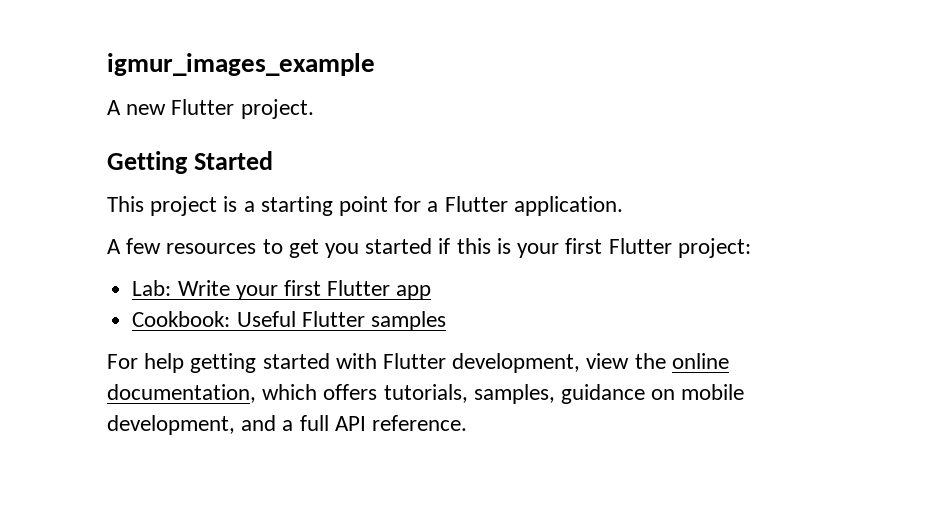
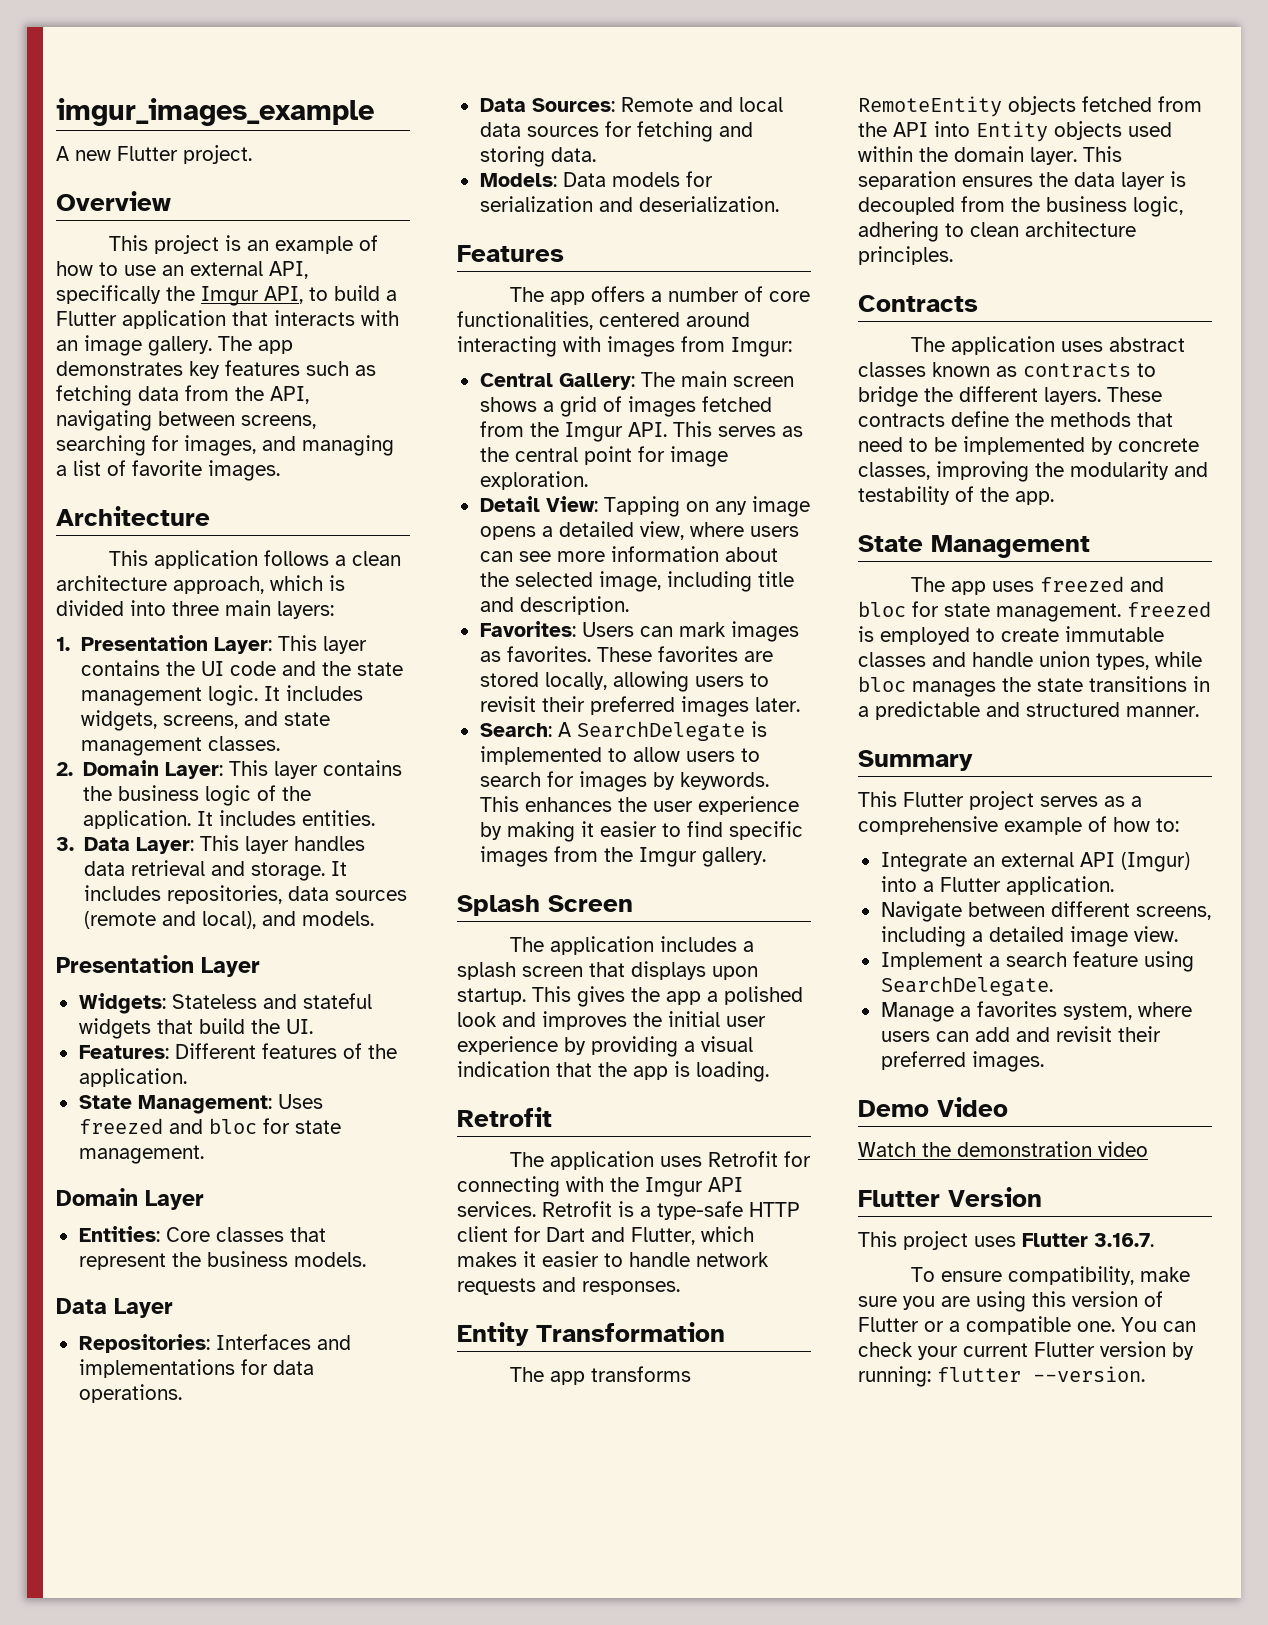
- igmur_images_example
+ imgur_images_example
- Getting Started
+ Overview
- This project is a starting point for a Flutter application.
- A few resources to get you started if this is your first Flutter project:
- Lab: Write your first Flutter app
- Cookbook: Useful Flutter samples
- For help getting started with Flutter development, view the online documentation, which offers tutorials, samples, guidance on mobile development, and a full API reference.
+ This project is an example of how to use an external API, specifically the Imgur API, to build a Flutter application that interacts with an image gallery. The app demonstrates key features such as fetching data from the API, navigating between screens, searching for images, and managing a list of favorite images.
+ Architecture
+ This application follows a clean architecture approach, which is divided into three main layers:
+ 1. Presentation Layer: This layer contains the UI code and the state management logic. It includes widgets, screens, and state management classes.
+ 2. Domain Layer: This layer contains the business logic of the application. It includes entities.
+ 3. Data Layer: This layer handles data retrieval and storage. It includes repositories, data sources (remote and local), and models.
+ Presentation Layer
+ Widgets: Stateless and stateful widgets that build the UI.
+ Features: Different features of the application.
+ State Management: Uses freezed and bloc for state management.
+ Domain Layer
+ Entities: Core classes that represent the business models.
+ Data Layer
+ Repositories: Interfaces and implementations for data operations.
+ Data Sources: Remote and local data sources for fetching and storing data.
+ Models: Data models for serialization and deserialization.
+ Features
+ The app offers a number of core functionalities, centered around interacting with images from Imgur:
+ Central Gallery: The main screen shows a grid of images fetched from the Imgur API. This serves as the central point for image exploration.
+ Detail View: Tapping on any image opens a detailed view, where users can see more information about the selected image, including title and description.
+ Favorites: Users can mark images as favorites. These favorites are stored locally, allowing users to revisit their preferred images later.
+ Search: A SearchDelegate is implemented to allow users to search for images by keywords. This enhances the user experience by making it easier to find specific images from the Imgur gallery.
+ Splash Screen
+ The application includes a splash screen that displays upon startup. This gives the app a polished look and improves the initial user experience by providing a visual indication that the app is loading.
+ Retrofit
+ The application uses Retrofit for connecting with the Imgur API services. Retrofit is a type-safe HTTP client for Dart and Flutter, which makes it easier to handle network requests and responses.
+ Entity Transformation
+ The app transforms RemoteEntity objects fetched from the API into Entity objects used within the domain layer. This separation ensures the data layer is decoupled from the business logic, adhering to clean architecture principles.
+ Contracts
+ The application uses abstract classes known as contracts to bridge the different layers. These contracts define the methods that need to be implemented by concrete classes, improving the modularity and testability of the app.
+ State Management
+ The app uses freezed and bloc for state management. freezed is employed to create immutable classes and handle union types, while bloc manages the state transitions in a predictable and structured manner.
+ Summary
+ This Flutter project serves as a comprehensive example of how to:
+ Integrate an external API (Imgur) into a Flutter application.
+ Navigate between different screens, including a detailed image view.
+ Implement a search feature using SearchDelegate.
+ Manage a favorites system, where users can add and revisit their preferred images.
+ Demo Video
+ Watch the demonstration video
+ Flutter Version
+ This project uses Flutter 3.16.7.
+ To ensure compatibility, make sure you are using this version of Flutter or a compatible one. You can check your current Flutter version by running: flutter --version.

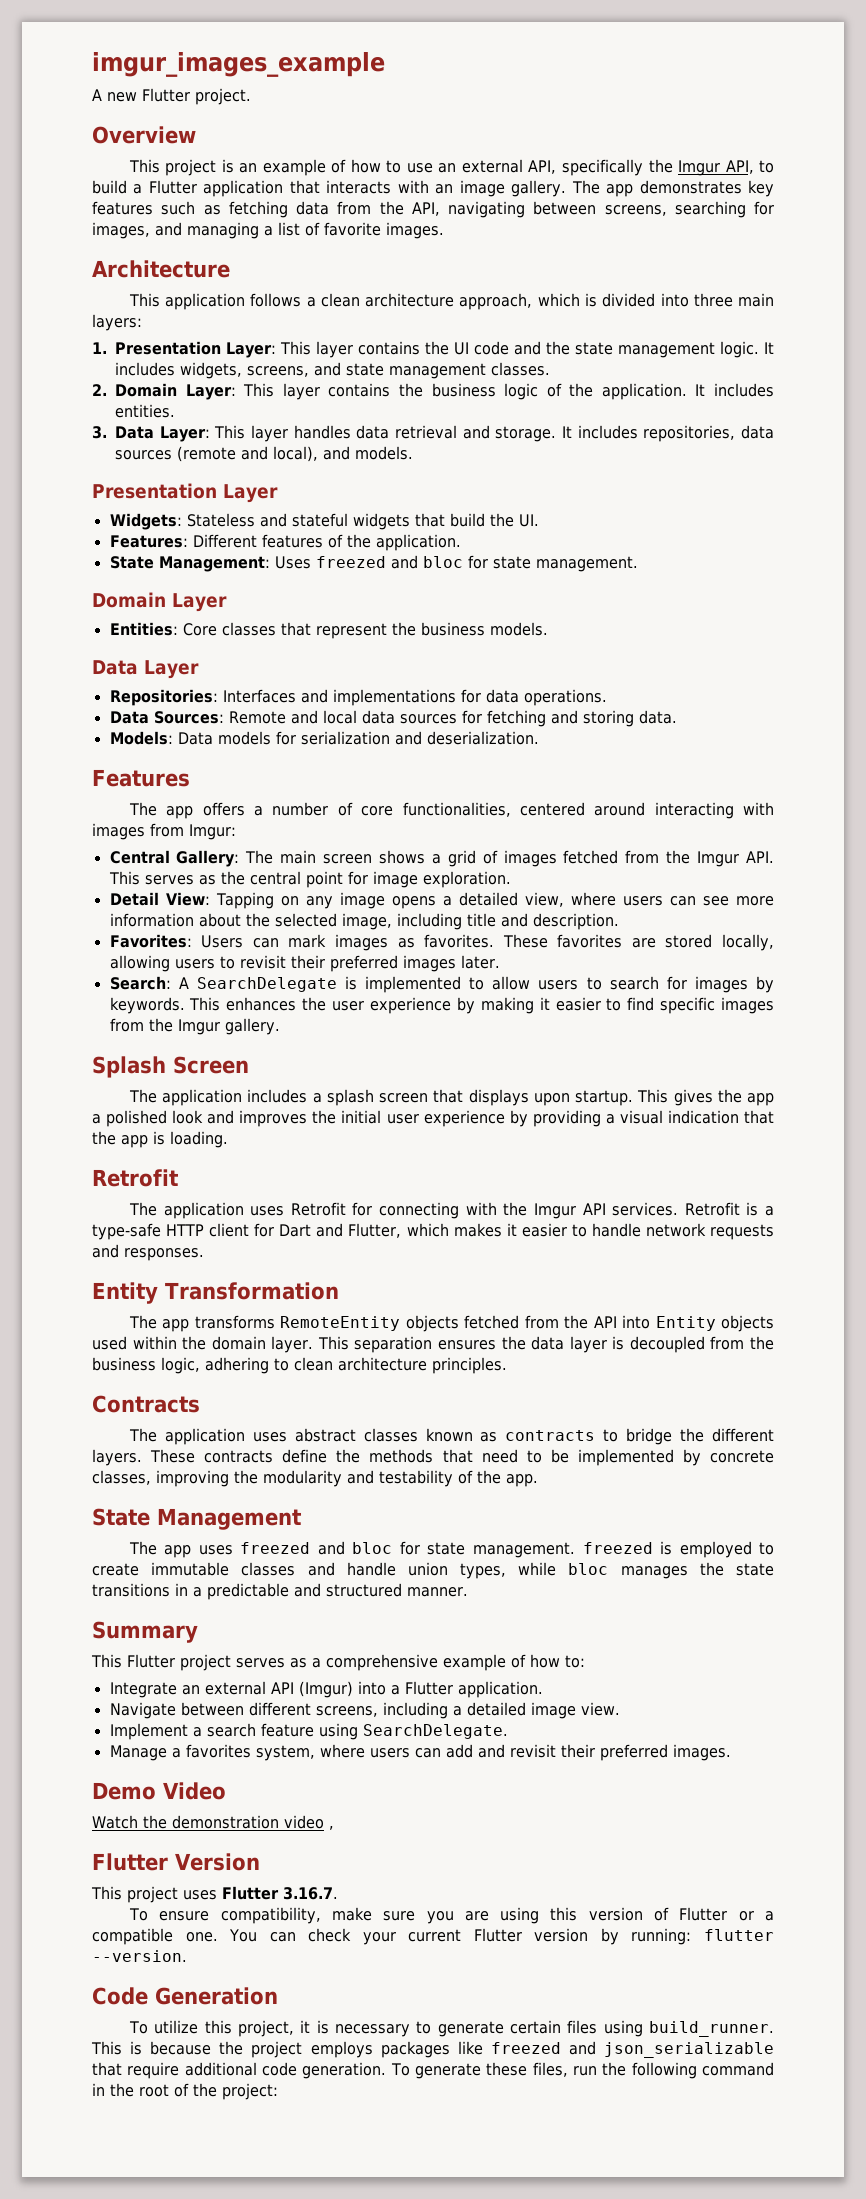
- Watch the demonstration video
+ Watch the demonstration video ,
+ Code Generation
+ To utilize this project, it is necessary to generate certain files using build_runner. This is because the project employs packages like freezed and json_serializable that require additional code generation. To generate these files, run the following command in the root of the project:

